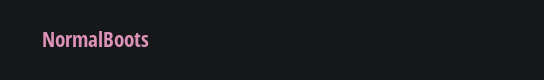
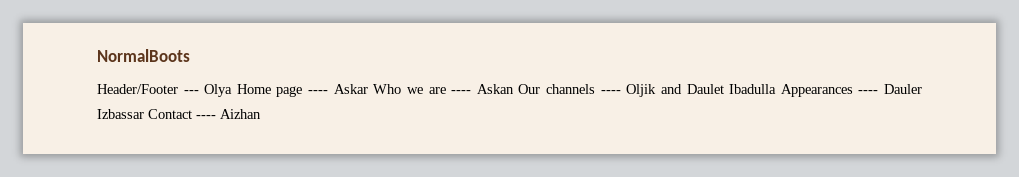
+ Header/Footer --- Olya Home page ---- Askar Who we are ---- Askan Our channels ---- Oljik and Daulet Ibadulla Appearances ---- Dauler Izbassar Contact ---- Aizhan

